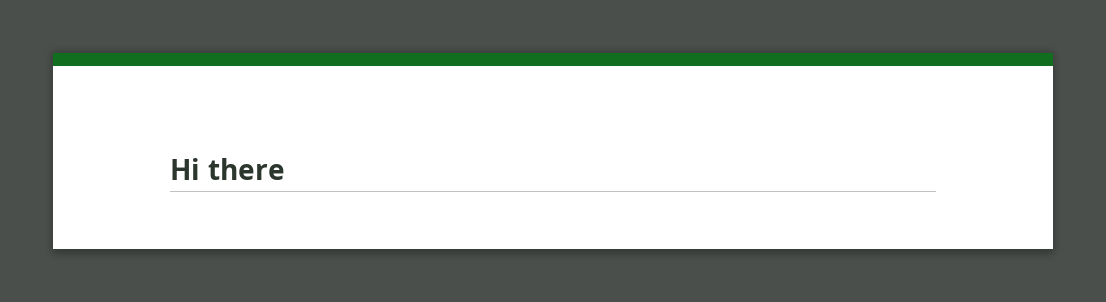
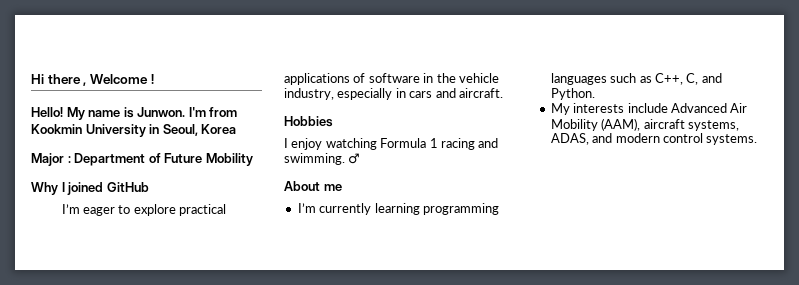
- Hi there
+ Hi there , Welcome !
+ Hello! My name is Junwon. I'm from Kookmin University in Seoul, Korea
+ Major : Department of Future Mobility
+ Why I joined GitHub
+ I’m eager to explore practical applications of software in the vehicle industry, especially in cars and aircraft.
+ Hobbies
+ I enjoy watching Formula 1 racing and swimming. ♂
+ About me
+ I’m currently learning programming languages such as C++, C, and Python.
+ My interests include Advanced Air Mobility (AAM), aircraft systems, ADAS, and modern control systems.

